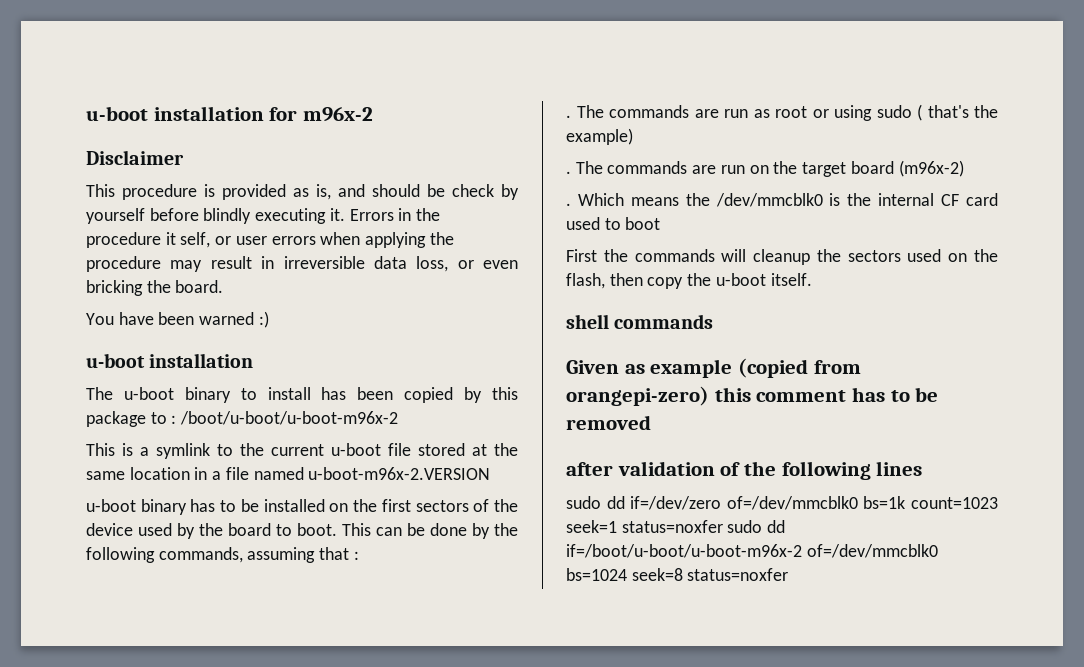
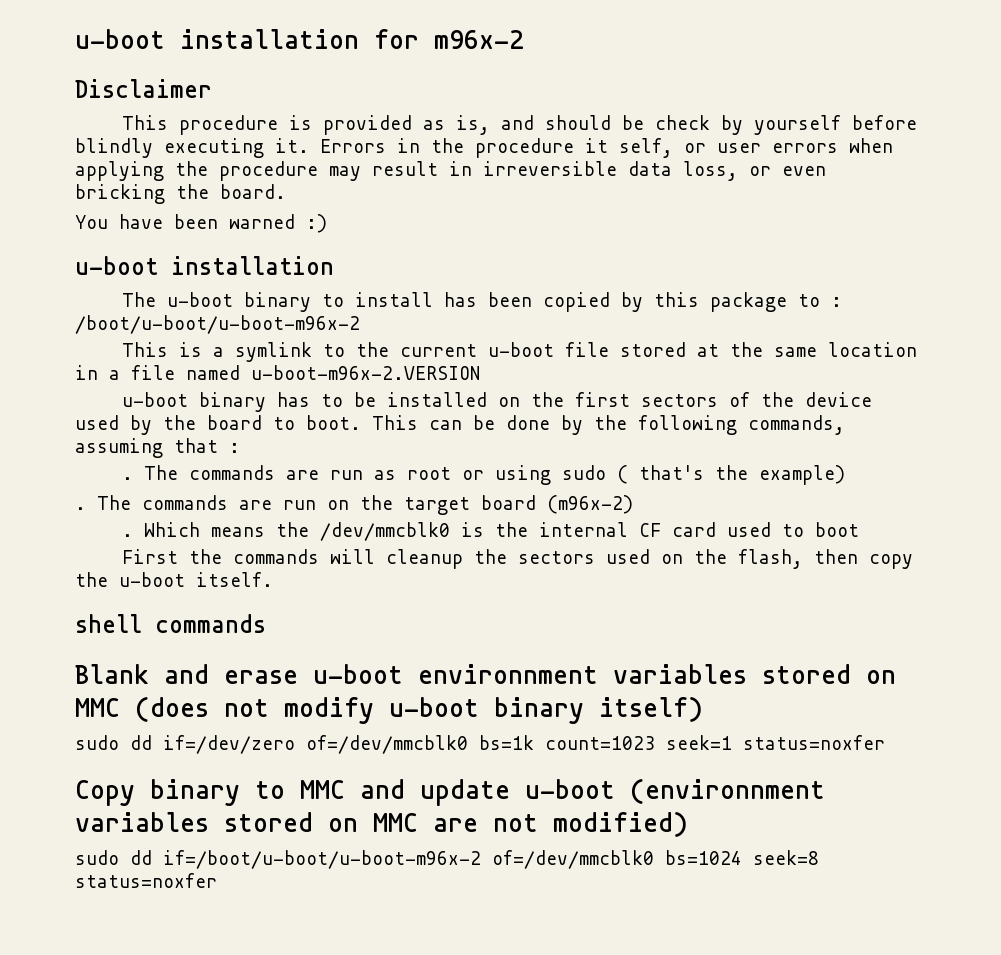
- Given as example (copied from orangepi-zero) this comment has to be removed
- after validation of the following lines
+ Blank and erase u-boot environnment variables stored on MMC (does not modify u-boot binary itself)
- sudo dd if=/dev/zero of=/dev/mmcblk0 bs=1k count=1023 seek=1 status=noxfer sudo dd if=/boot/u-boot/u-boot-m96x-2 of=/dev/mmcblk0 bs=1024 seek=8 status=noxfer
+ sudo dd if=/dev/zero of=/dev/mmcblk0 bs=1k count=1023 seek=1 status=noxfer
+ Copy binary to MMC and update u-boot (environnment variables stored on MMC are not modified)
+ sudo dd if=/boot/u-boot/u-boot-m96x-2 of=/dev/mmcblk0 bs=1024 seek=8 status=noxfer

